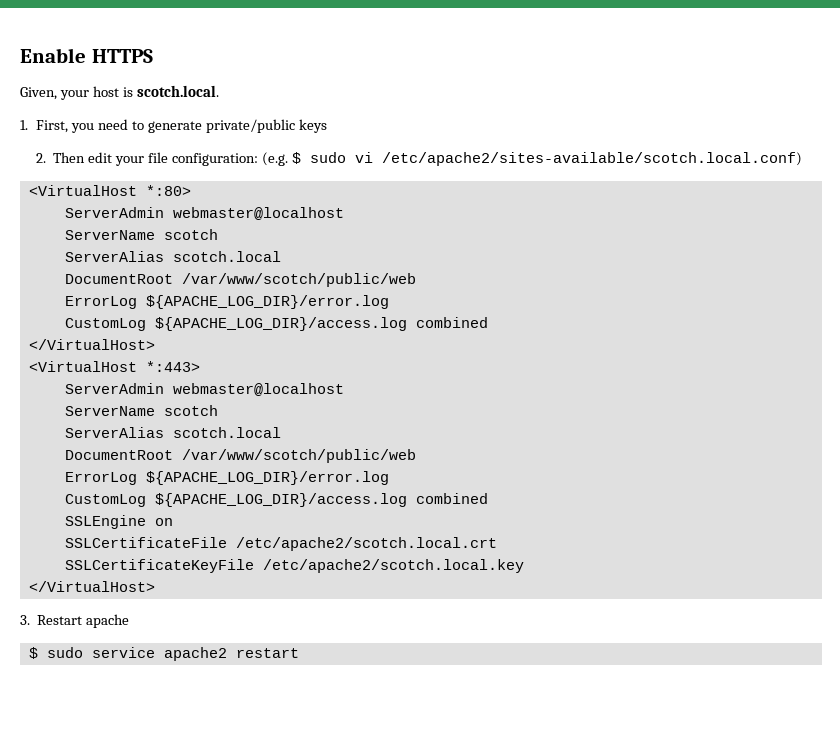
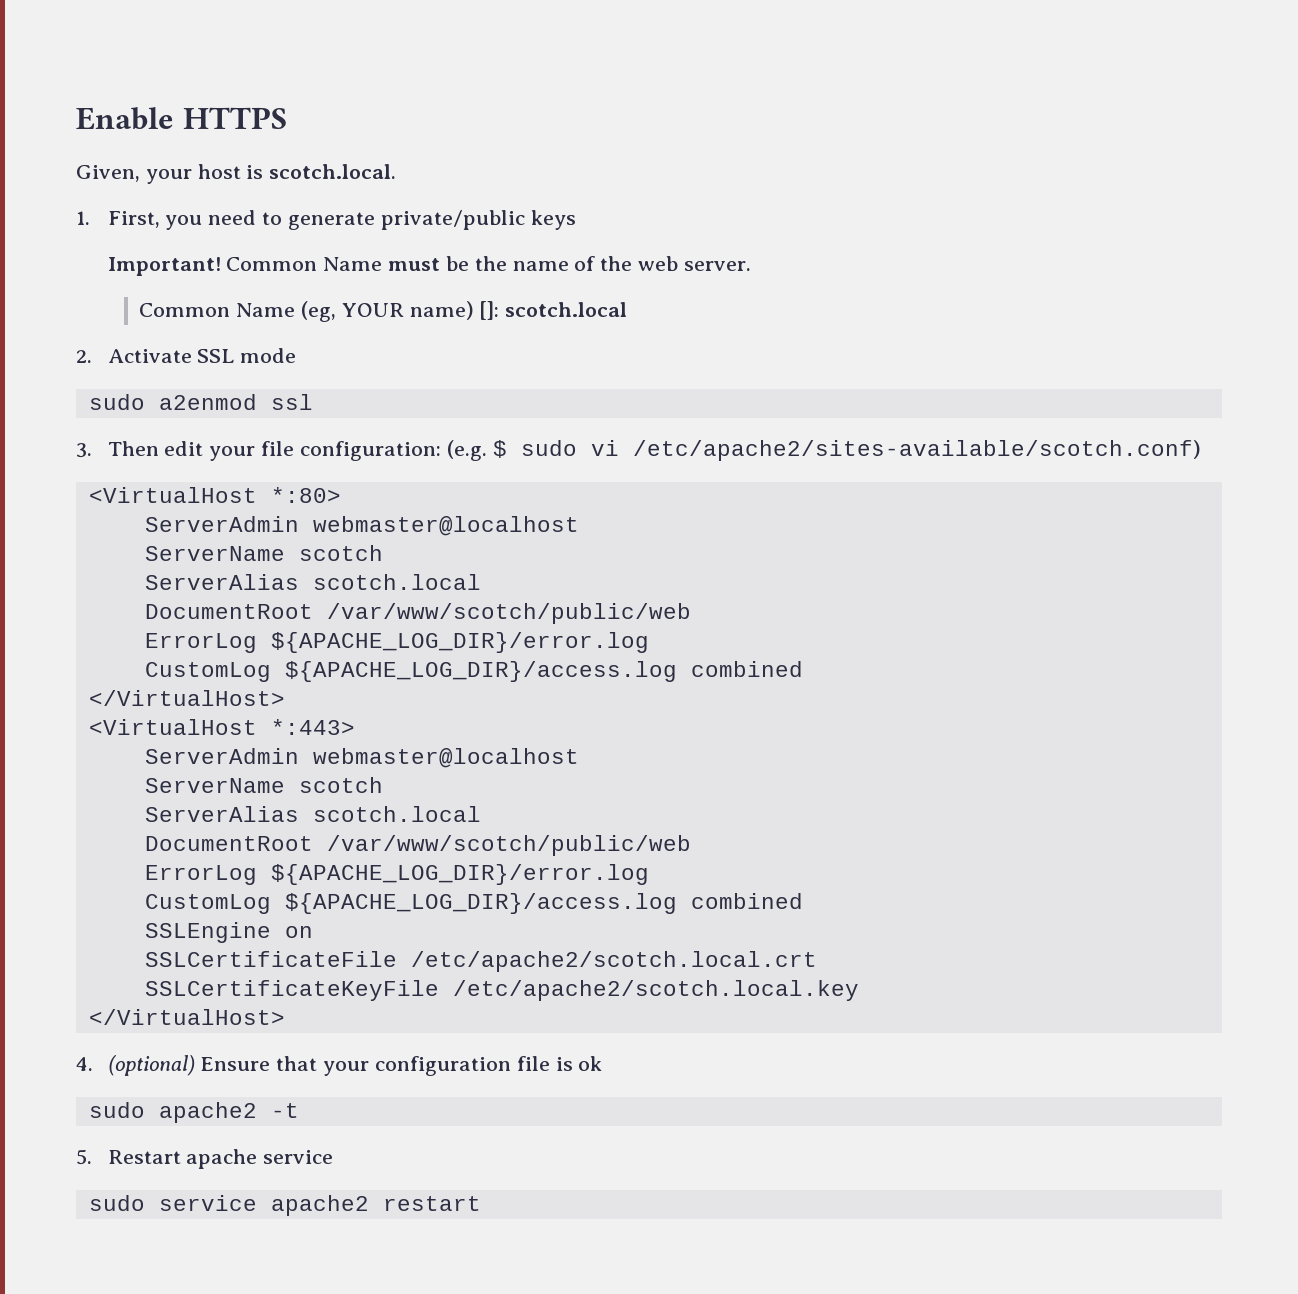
- 2. Then edit your file configuration: (e.g. $ sudo vi /etc/apache2/sites-available/scotch.local.conf)
+ Important! Common Name must be the name of the web server.
+ Common Name (eg, YOUR name) []: scotch.local
+ 2. Activate SSL mode
+ sudo a2enmod ssl
+ 3. Then edit your file configuration: (e.g. $ sudo vi /etc/apache2/sites-available/scotch.conf)
- 3. Restart apache
- $ sudo service apache2 restart
+ 4. (optional) Ensure that your configuration file is ok
+ sudo apache2 -t
+ 5. Restart apache service
+ sudo service apache2 restart

